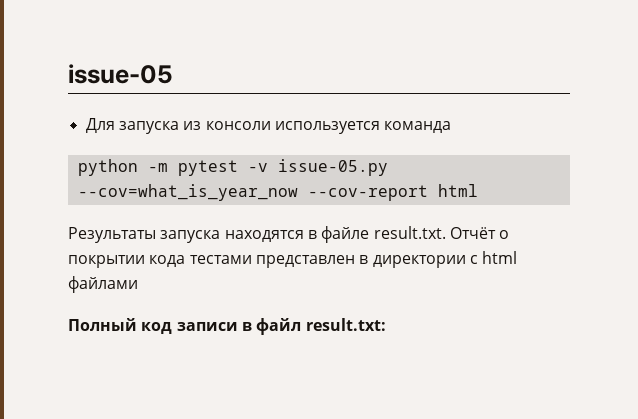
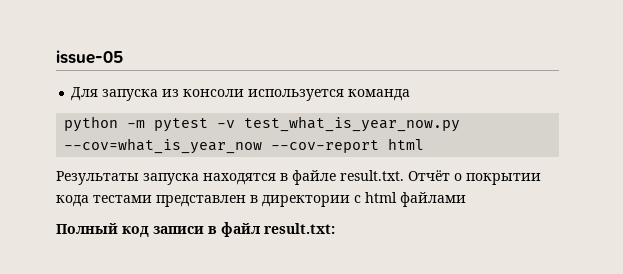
- python -m pytest -v issue-05.py --cov=what_is_year_now --cov-report html
+ python -m pytest -v test_what_is_year_now.py --cov=what_is_year_now --cov-report html

